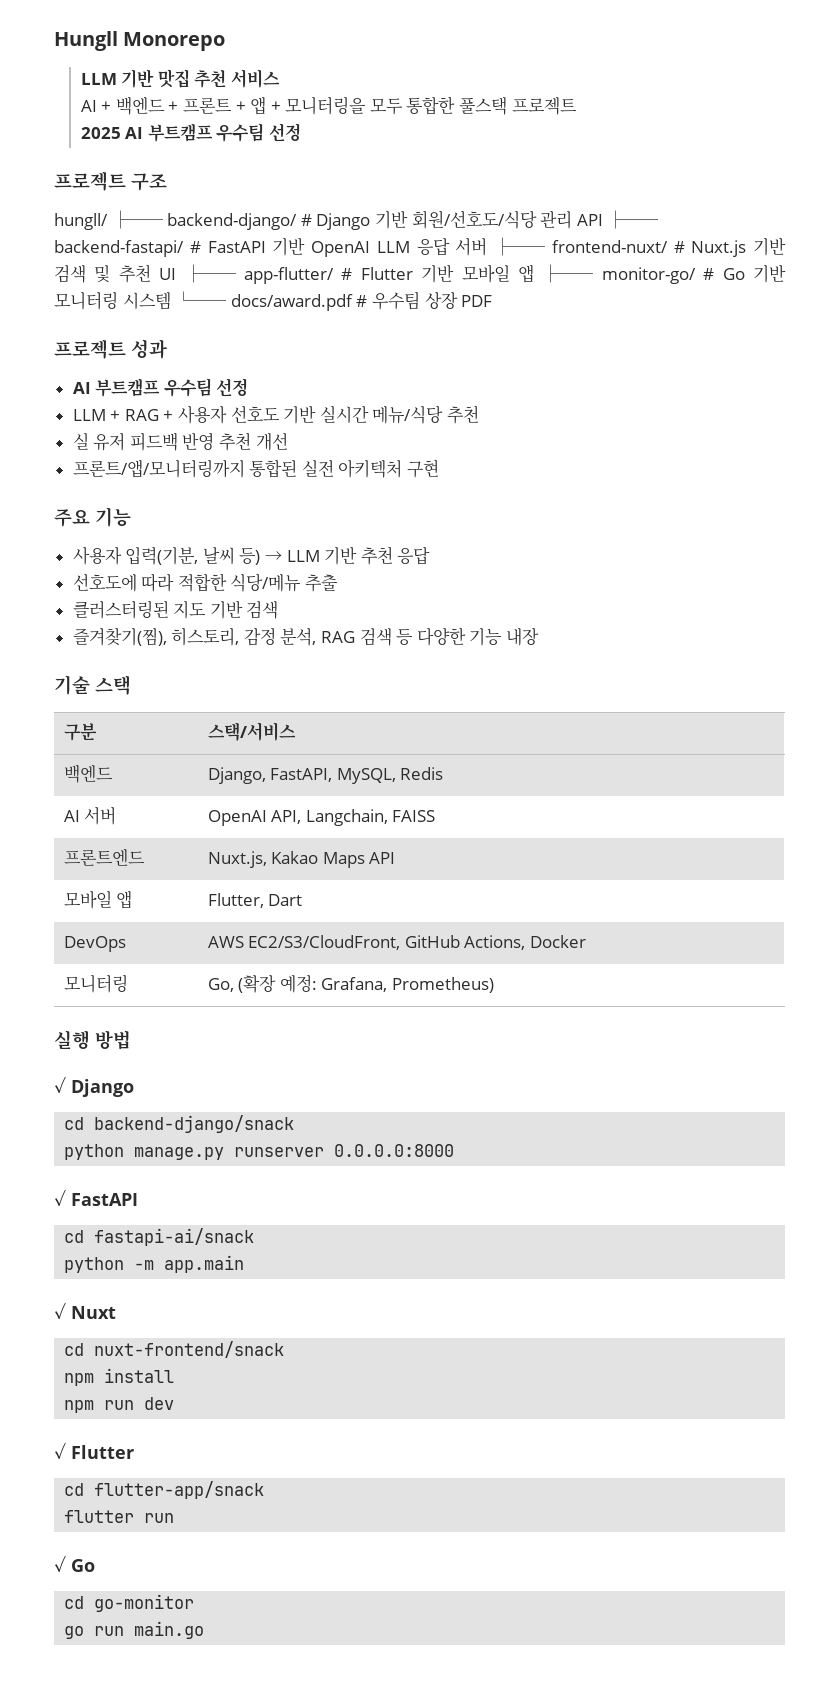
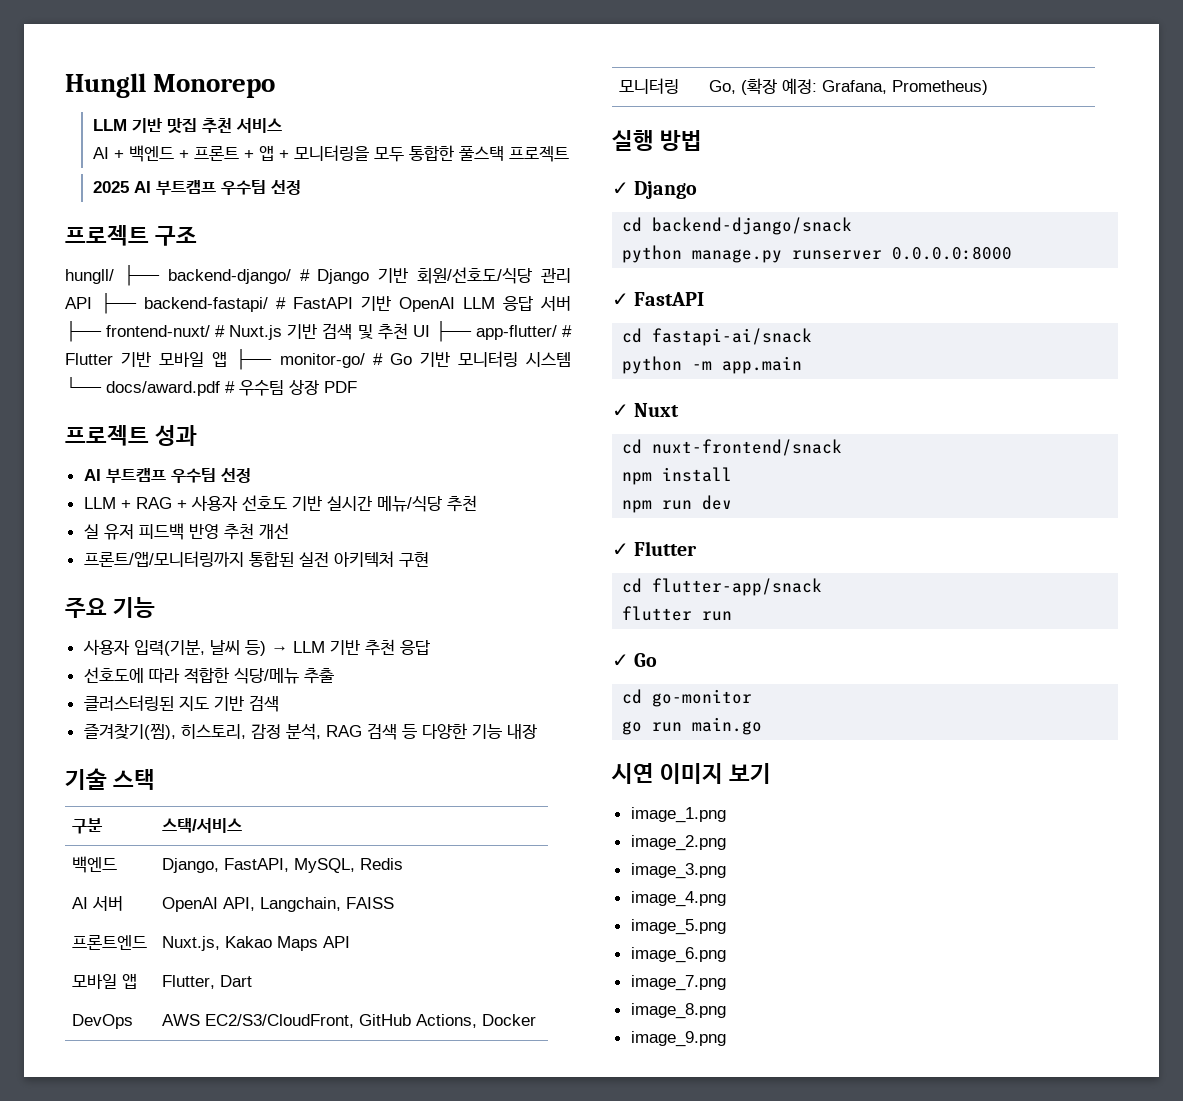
+ 시연 이미지 보기
+ image_1.png
+ image_2.png
+ image_3.png
+ image_4.png
+ image_5.png
+ image_6.png
+ image_7.png
+ image_8.png
+ image_9.png

